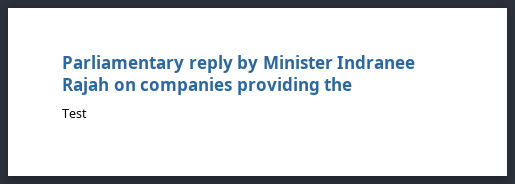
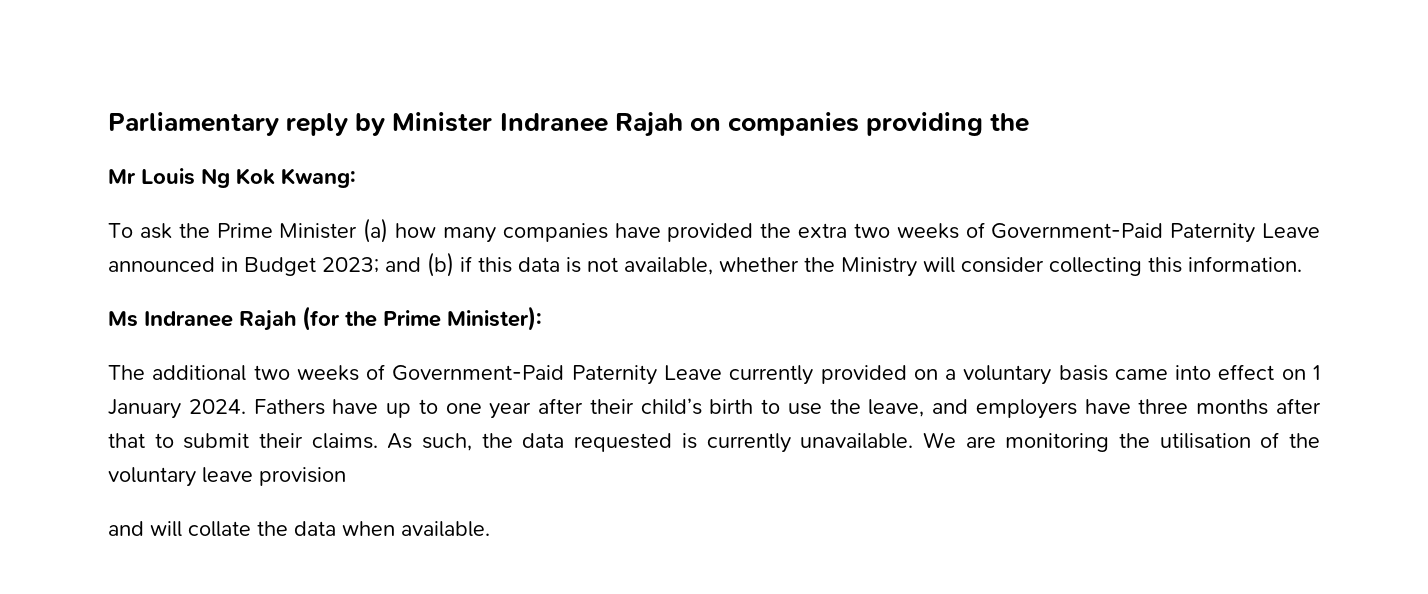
- Test
+ Mr Louis Ng Kok Kwang:
+ To ask the Prime Minister (a) how many companies have provided the extra two weeks of Government-Paid Paternity Leave announced in Budget 2023; and (b) if this data is not available, whether the Ministry will consider collecting this information.
+ Ms Indranee Rajah (for the Prime Minister):
+ The additional two weeks of Government-Paid Paternity Leave currently provided on a voluntary basis came into effect on 1 January 2024. Fathers have up to one year after their child’s birth to use the leave, and employers have three months after that to submit their claims. As such, the data requested is currently unavailable. We are monitoring the utilisation of the voluntary leave provision
+ and will collate the data when available.

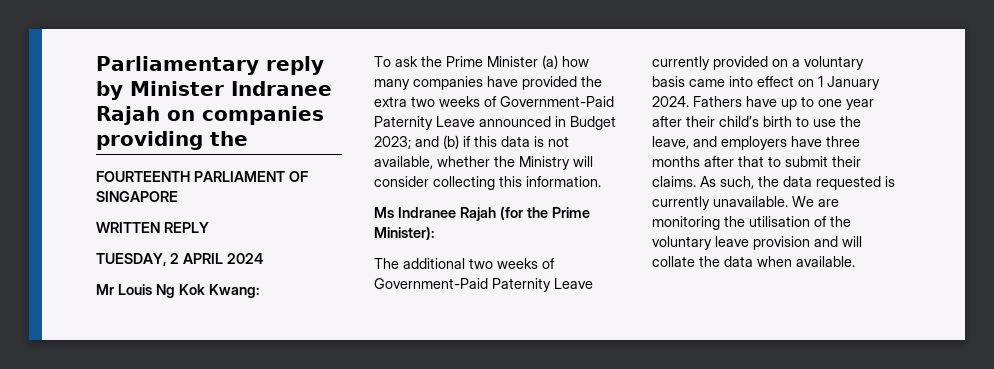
+ FOURTEENTH PARLIAMENT OF SINGAPORE
+ WRITTEN REPLY
+ TUESDAY, 2 APRIL 2024
- We are monitoring the utilisation of the voluntary leave provision
- and will collate the data when available.
+ We are monitoring the utilisation of the voluntary leave provision and will collate the data when available.

